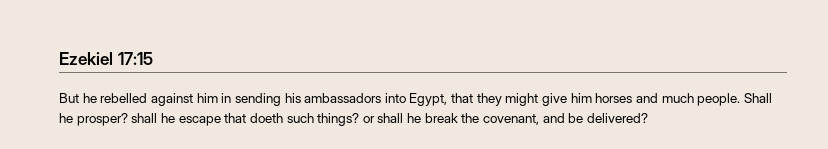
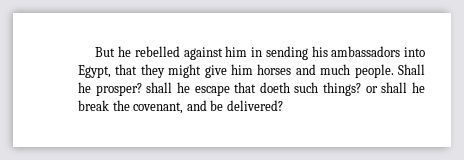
- Ezekiel 17:15

